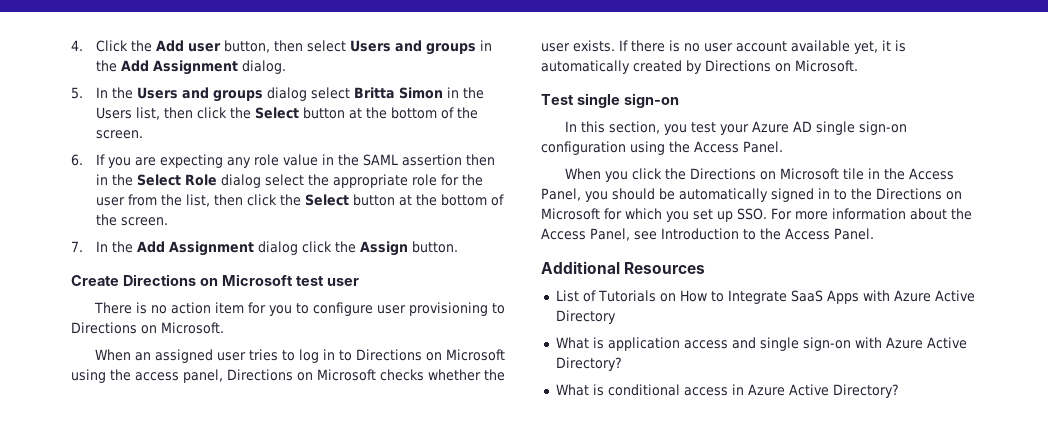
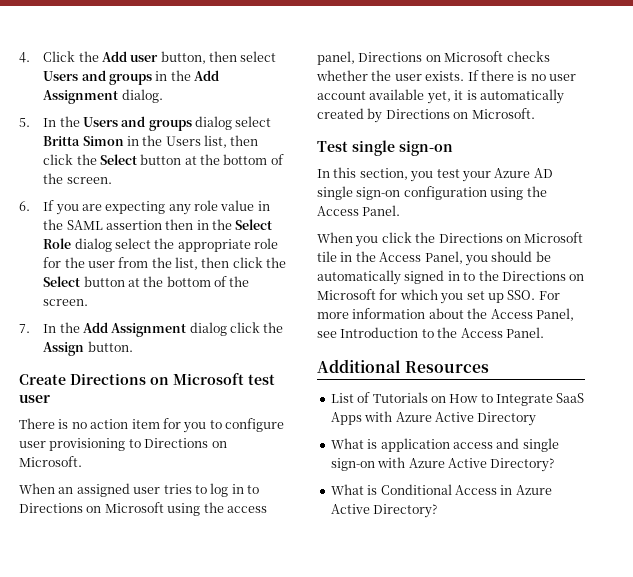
- What is conditional access in Azure Active Directory?
+ What is Conditional Access in Azure Active Directory?

